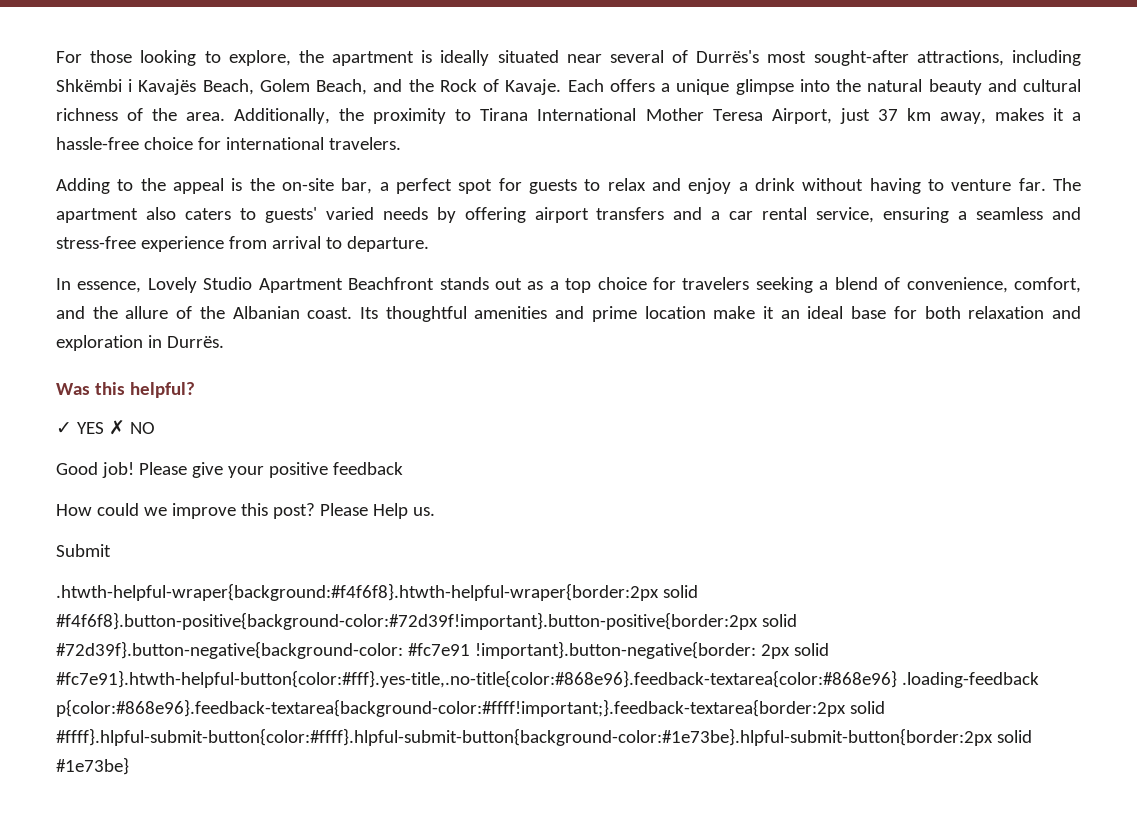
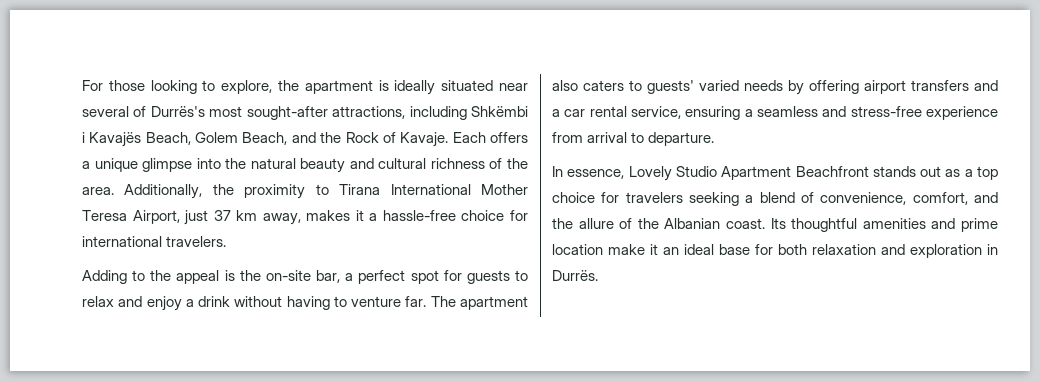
- Was this helpful?
- ✓ YES ✗ NO
- Good job! Please give your positive feedback
- How could we improve this post? Please Help us.
- Submit
- .htwth-helpful-wraper{background:#f4f6f8}.htwth-helpful-wraper{border:2px solid #f4f6f8}.button-positive{background-color:#72d39f!important}.button-positive{border:2px solid #72d39f}.button-negative{background-color: #fc7e91 !important}.button-negative{border: 2px solid #fc7e91}.htwth-helpful-button{color:#fff}.yes-title,.no-title{color:#868e96}.feedback-textarea{color:#868e96} .loading-feedback p{color:#868e96}.feedback-textarea{background-color:#ffff!important;}.feedback-textarea{border:2px solid #ffff}.hlpful-submit-button{color:#ffff}.hlpful-submit-button{background-color:#1e73be}.hlpful-submit-button{border:2px solid #1e73be}

